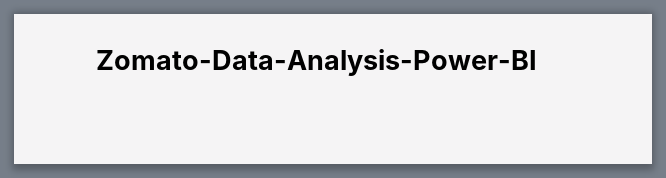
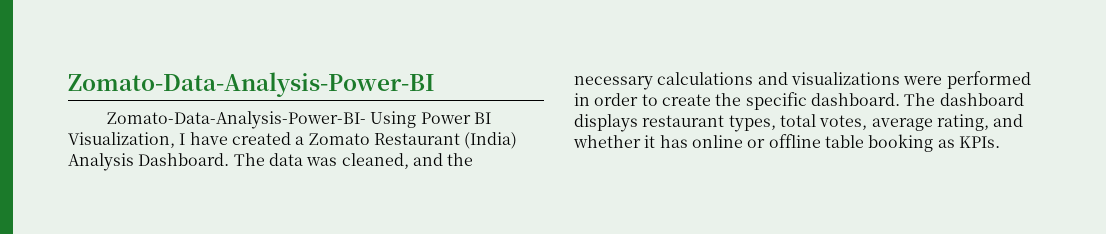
+ Zomato-Data-Analysis-Power-BI- Using Power BI Visualization, I have created a Zomato Restaurant (India) Analysis Dashboard. The data was cleaned, and the necessary calculations and visualizations were performed in order to create the specific dashboard. The dashboard displays restaurant types, total votes, average rating, and whether it has online or offline table booking as KPIs.

